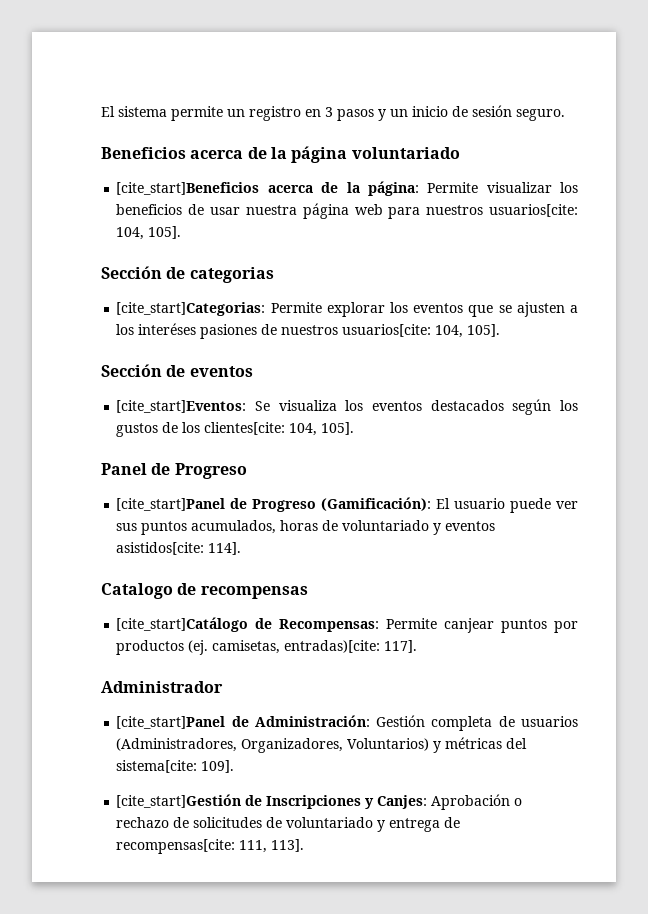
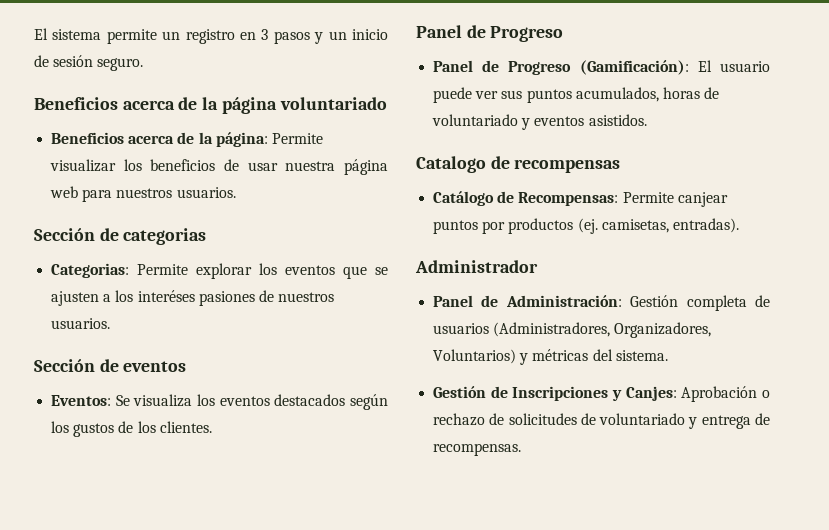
- [cite_start]Beneficios acerca de la página: Permite visualizar los beneficios de usar nuestra página web para nuestros usuarios[cite: 104, 105].
+ Beneficios acerca de la página: Permite visualizar los beneficios de usar nuestra página web para nuestros usuarios.
- [cite_start]Categorias: Permite explorar los eventos que se ajusten a los interéses pasiones de nuestros usuarios[cite: 104, 105].
+ Categorias: Permite explorar los eventos que se ajusten a los interéses pasiones de nuestros usuarios.
- [cite_start]Eventos: Se visualiza los eventos destacados según los gustos de los clientes[cite: 104, 105].
+ Eventos: Se visualiza los eventos destacados según los gustos de los clientes.
- [cite_start]Panel de Progreso (Gamificación): El usuario puede ver sus puntos acumulados, horas de voluntariado y eventos asistidos[cite: 114].
+ Panel de Progreso (Gamificación): El usuario puede ver sus puntos acumulados, horas de voluntariado y eventos asistidos.
- [cite_start]Catálogo de Recompensas: Permite canjear puntos por productos (ej. camisetas, entradas)[cite: 117].
+ Catálogo de Recompensas: Permite canjear puntos por productos (ej. camisetas, entradas).
- [cite_start]Panel de Administración: Gestión completa de usuarios (Administradores, Organizadores, Voluntarios) y métricas del sistema[cite: 109].
- [cite_start]Gestión de Inscripciones y Canjes: Aprobación o rechazo de solicitudes de voluntariado y entrega de recompensas[cite: 111, 113].
+ Panel de Administración: Gestión completa de usuarios (Administradores, Organizadores, Voluntarios) y métricas del sistema.
+ Gestión de Inscripciones y Canjes: Aprobación o rechazo de solicitudes de voluntariado y entrega de recompensas.

